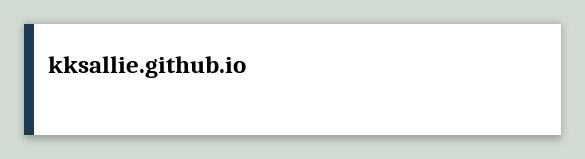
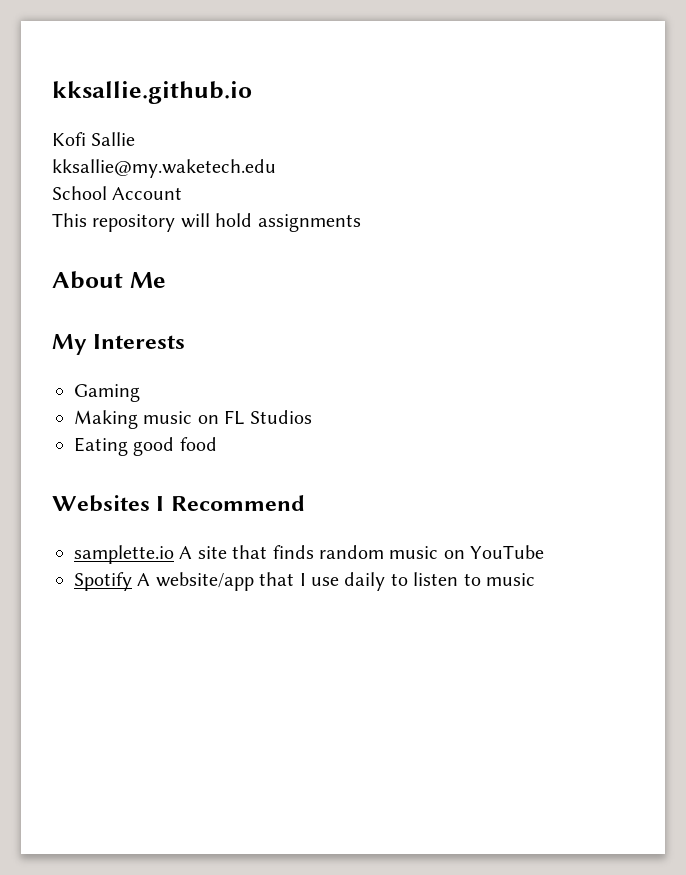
+ Kofi Sallie
+ kksallie@my.waketech.edu
+ School Account
+ This repository will hold assignments
+ About Me
+ My Interests
+ Gaming
+ Making music on FL Studios
+ Eating good food
+ Websites I Recommend
+ samplette.io A site that finds random music on YouTube
+ Spotify A website/app that I use daily to listen to music

